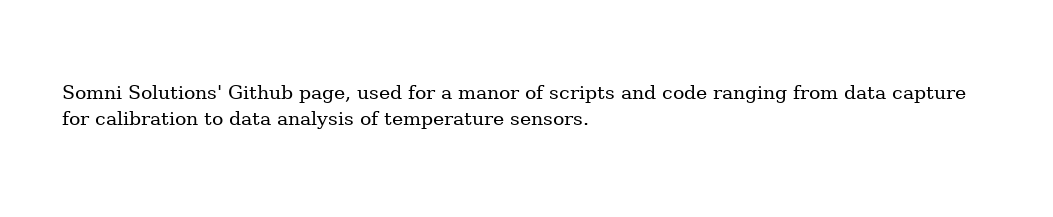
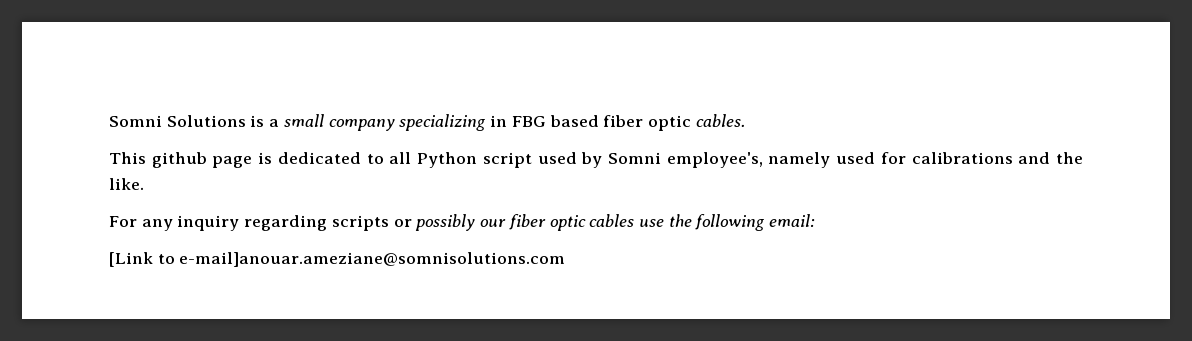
- Somni Solutions' Github page, used for a manor of scripts and code ranging from data capture for calibration to data analysis of temperature sensors.
+ Somni Solutions is a small company specializing in FBG based fiber optic cables.
+ This github page is dedicated to all Python script used by Somni employee's, namely used for calibrations and the like.
+ For any inquiry regarding scripts or possibly our fiber optic cables use the following email:
+ [Link to e-mail]anouar.ameziane@somnisolutions.com

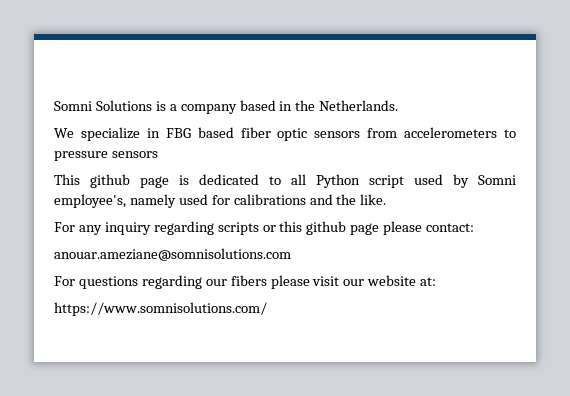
- Somni Solutions is a small company specializing in FBG based fiber optic cables.
+ Somni Solutions is a company based in the Netherlands.
+ We specialize in FBG based fiber optic sensors from accelerometers to pressure sensors
- For any inquiry regarding scripts or possibly our fiber optic cables use the following email:
- [Link to e-mail]anouar.ameziane@somnisolutions.com
+ For any inquiry regarding scripts or this github page please contact:
+ anouar.ameziane@somnisolutions.com
+ For questions regarding our fibers please visit our website at:
+ https://www.somnisolutions.com/

